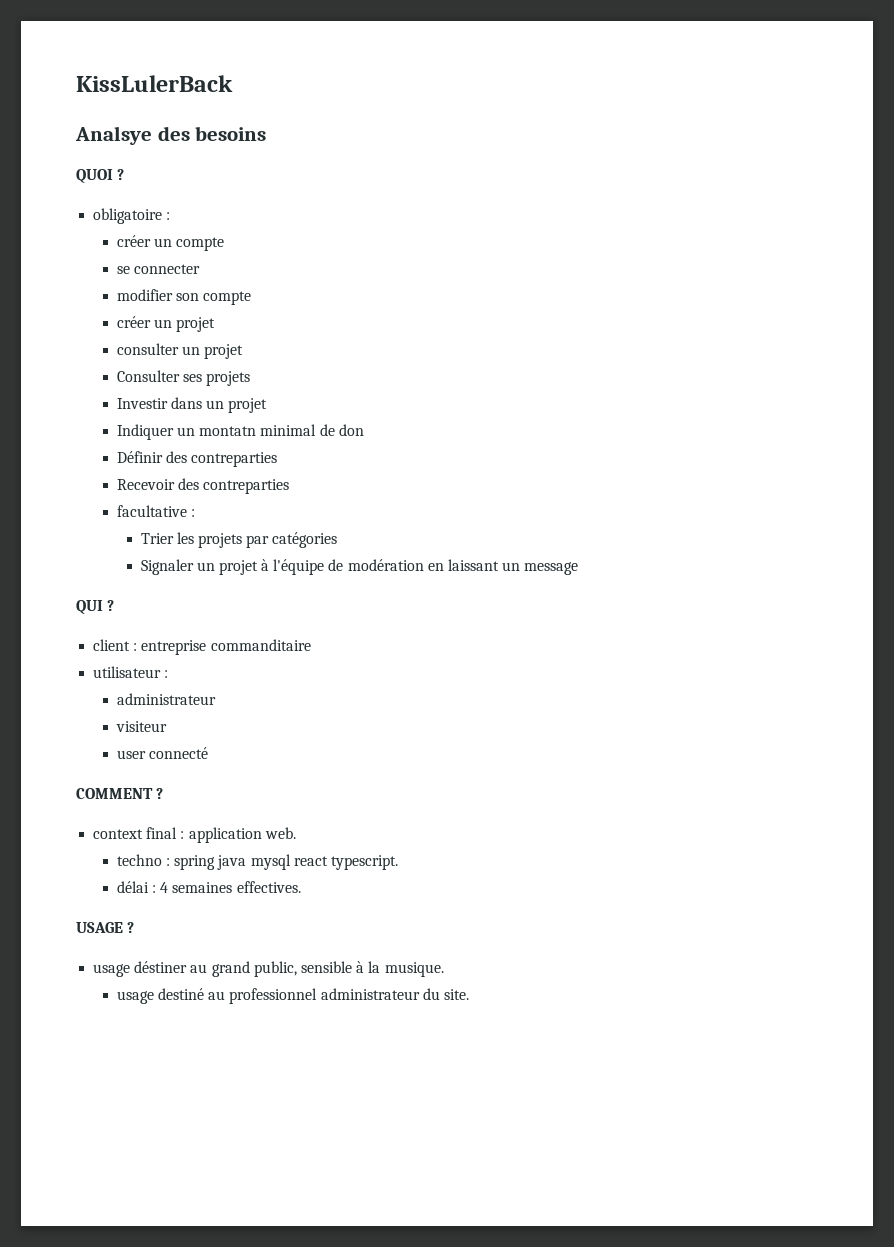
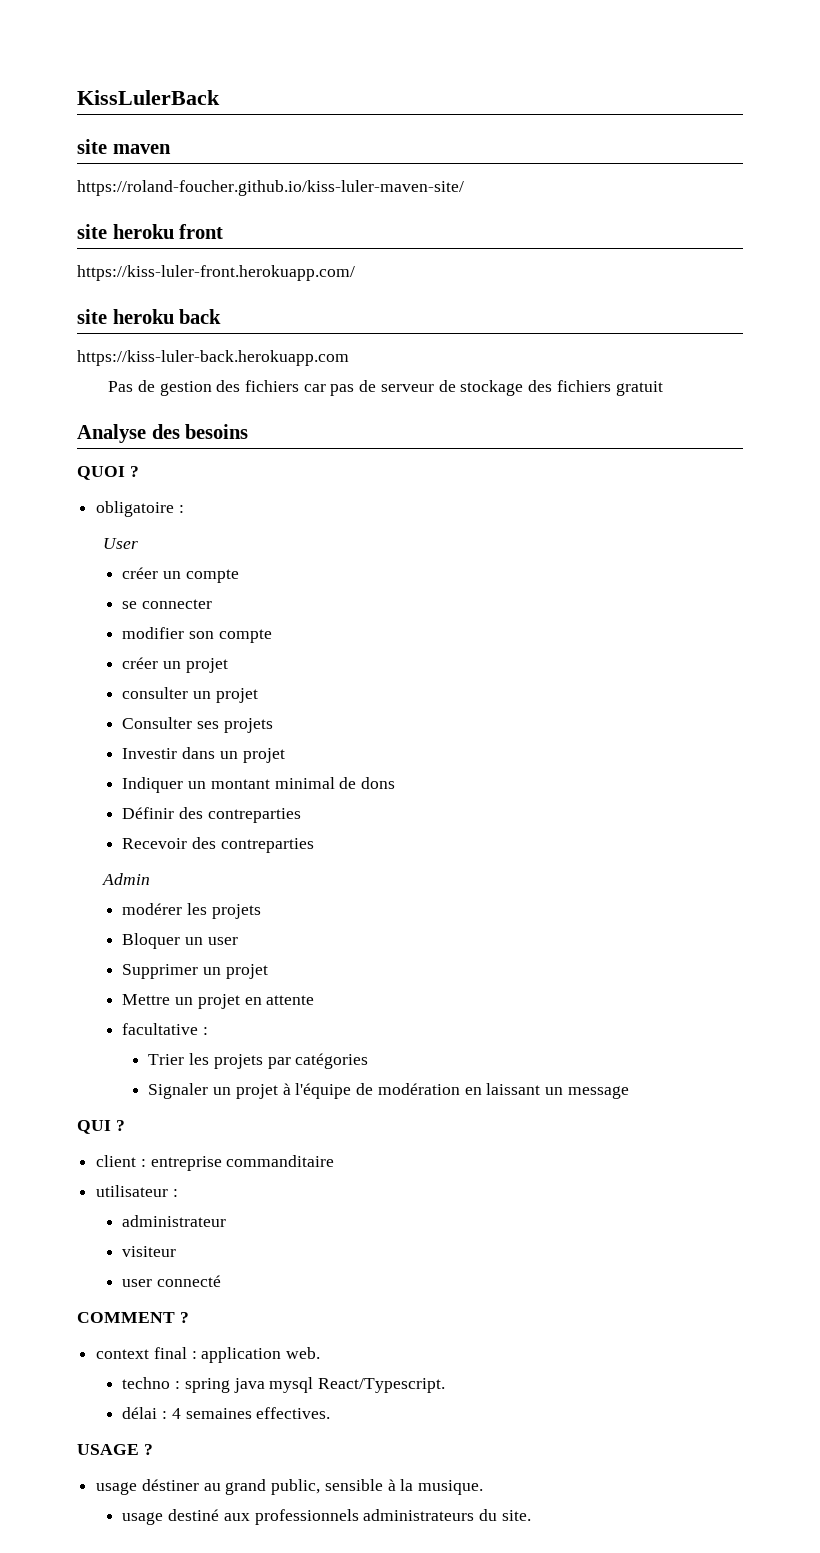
- Analsye des besoins
+ site maven
+ https://roland-foucher.github.io/kiss-luler-maven-site/
+ site heroku front
+ https://kiss-luler-front.herokuapp.com/
+ site heroku back
+ https://kiss-luler-back.herokuapp.com
+ Pas de gestion des fichiers car pas de serveur de stockage des fichiers gratuit
+ Analyse des besoins
+ User
- Indiquer un montatn minimal de don
+ Indiquer un montant minimal de dons
+ Admin
+ modérer les projets
+ Bloquer un user
+ Supprimer un projet
+ Mettre un projet en attente
- techno : spring java mysql react typescript.
+ techno : spring java mysql React/Typescript.
- usage destiné au professionnel administrateur du site.
+ usage destiné aux professionnels administrateurs du site.

